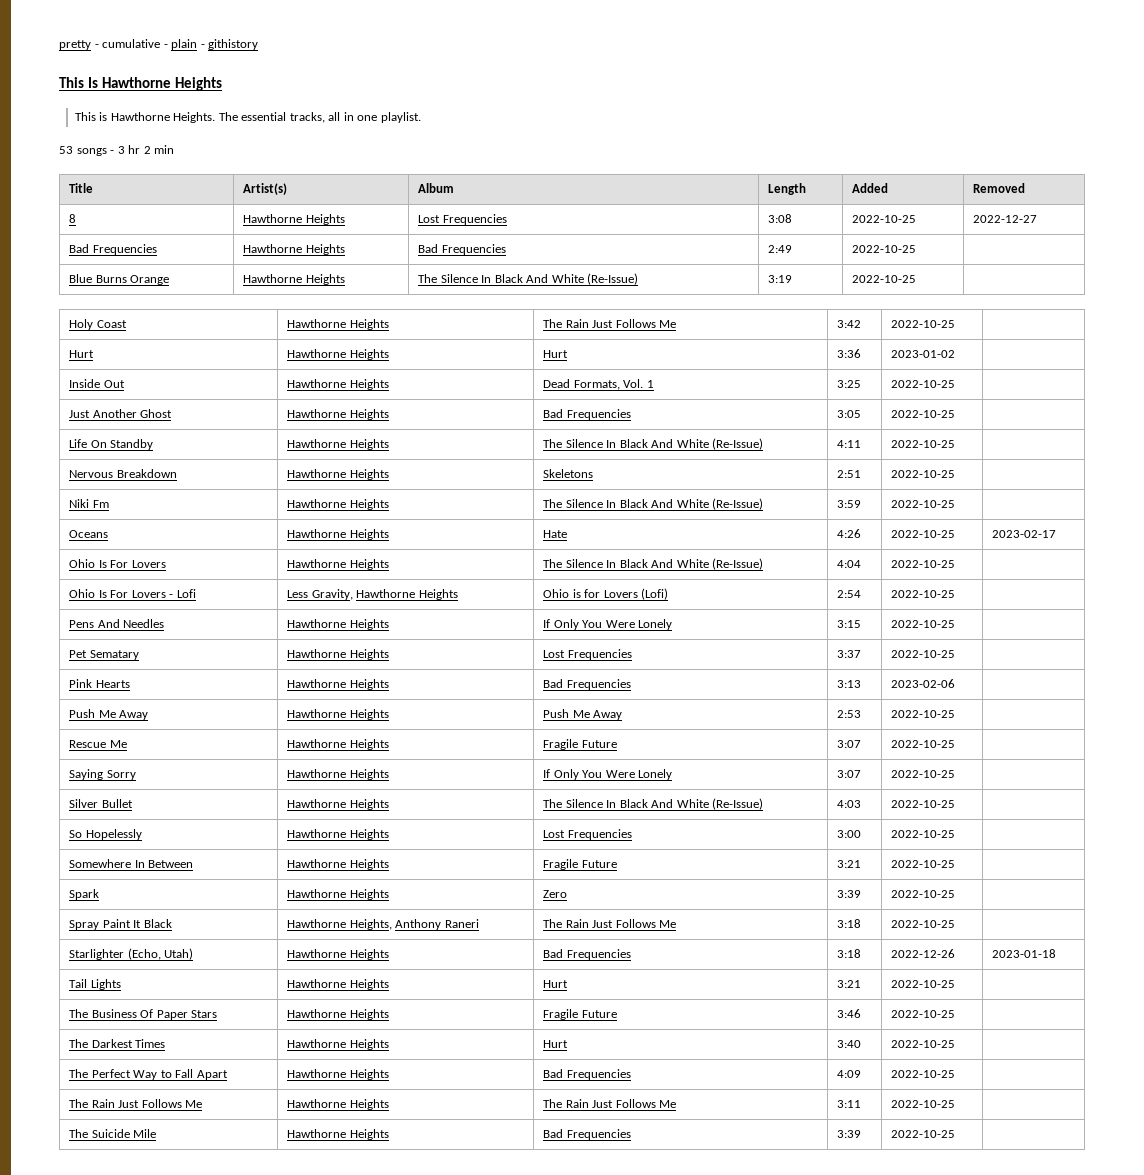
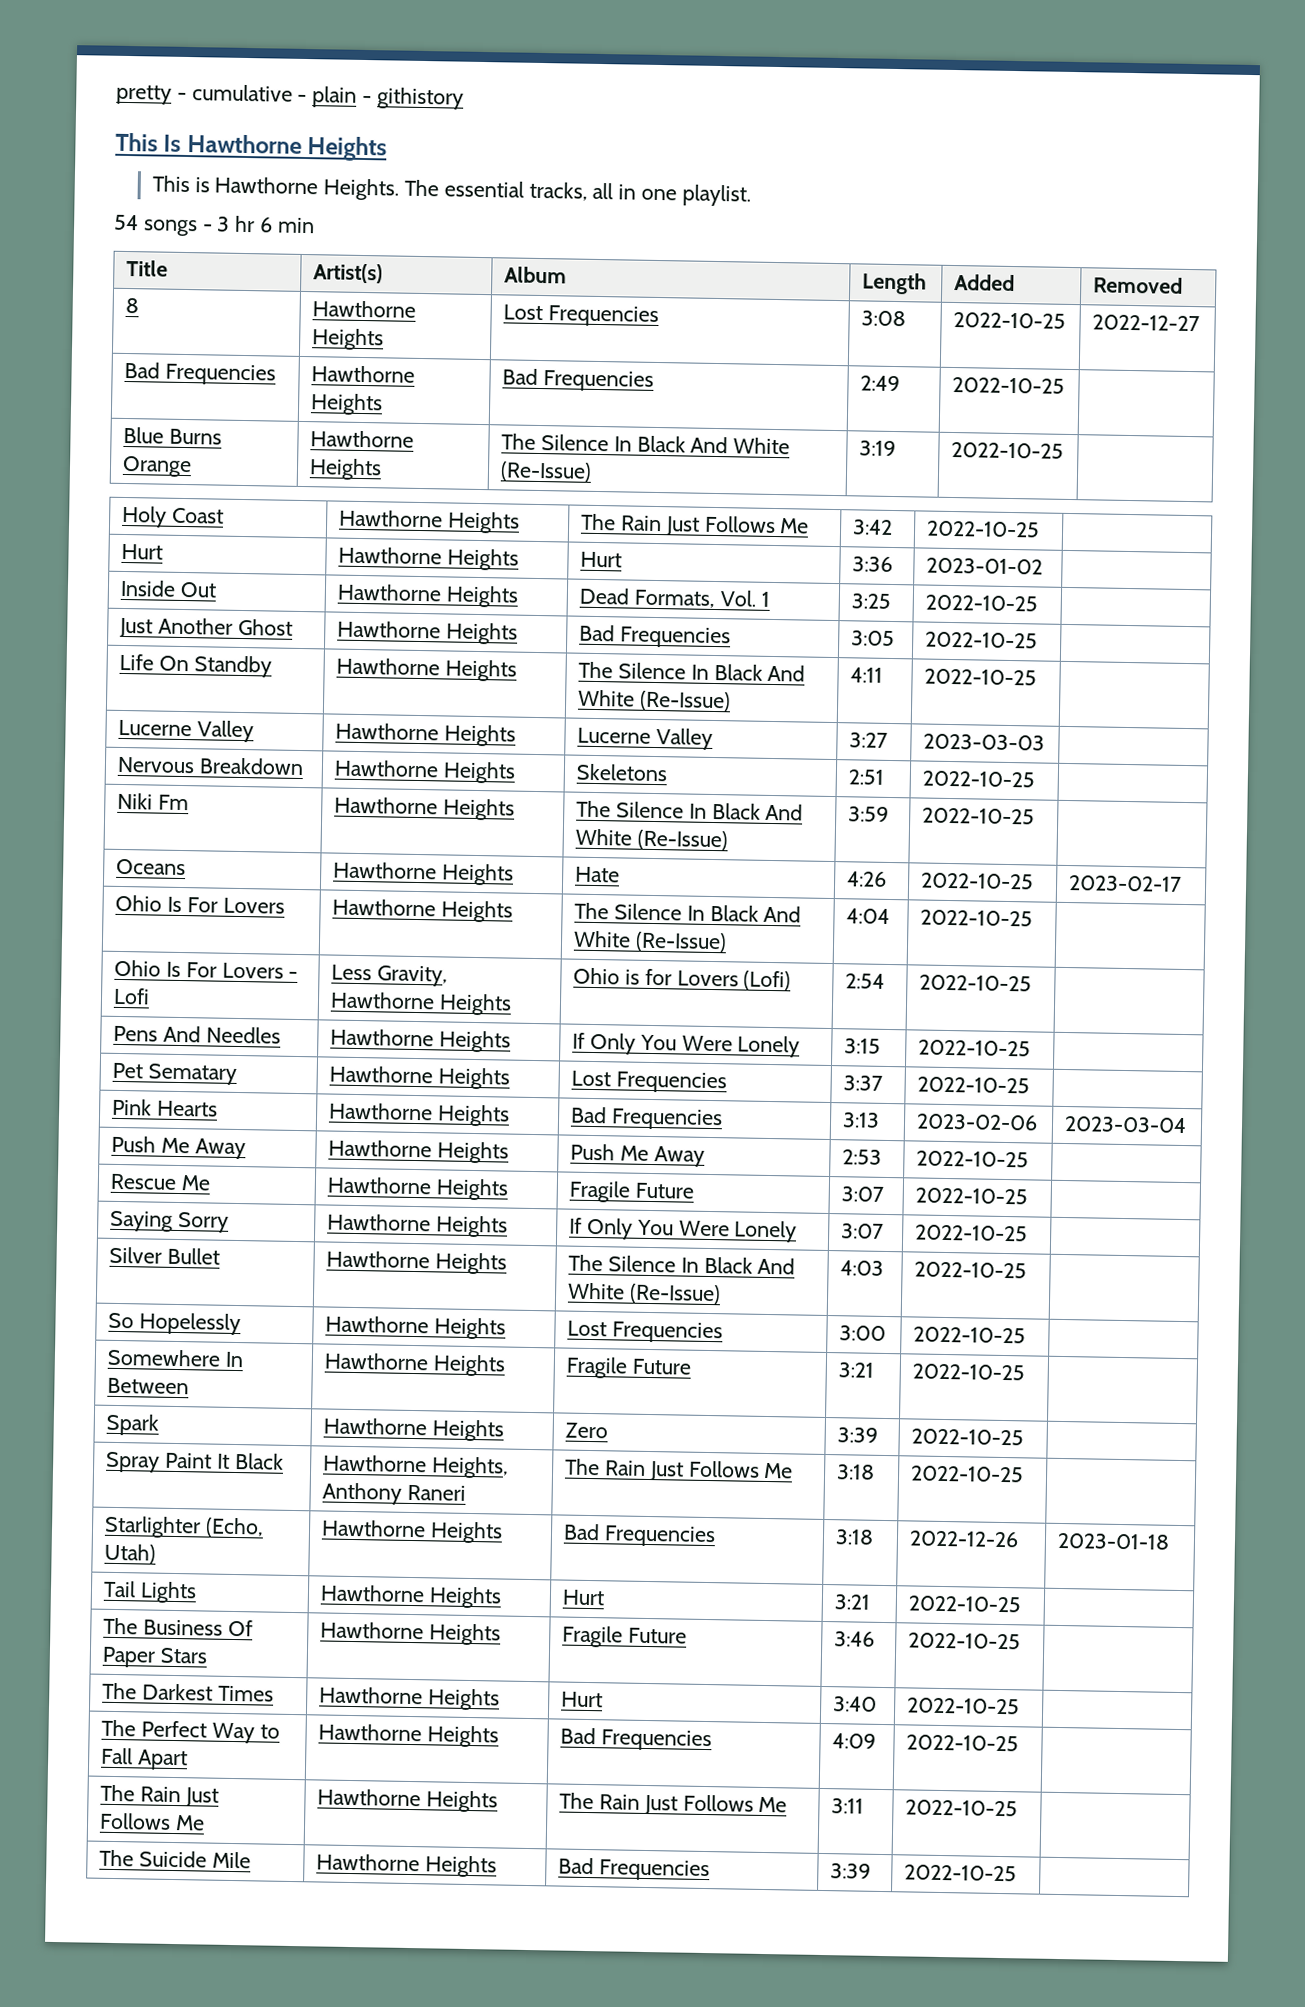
- 53 songs - 3 hr 2 min
+ 54 songs - 3 hr 6 min
+ Lucerne Valley | Hawthorne Heights | Lucerne Valley | 3:27 | 2023-03-03 |
- Pink Hearts | Hawthorne Heights | Bad Frequencies | 3:13 | 2023-02-06 |
+ Pink Hearts | Hawthorne Heights | Bad Frequencies | 3:13 | 2023-02-06 | 2023-03-04

